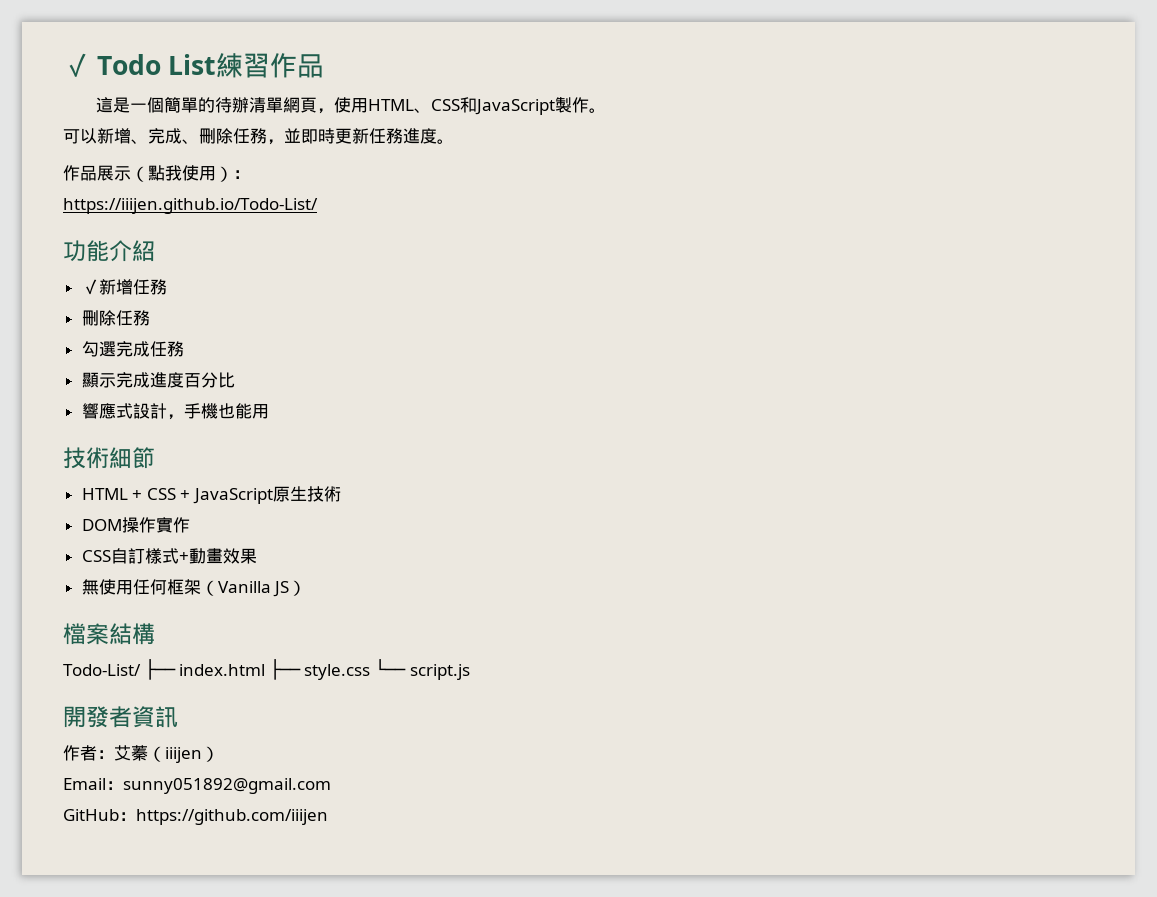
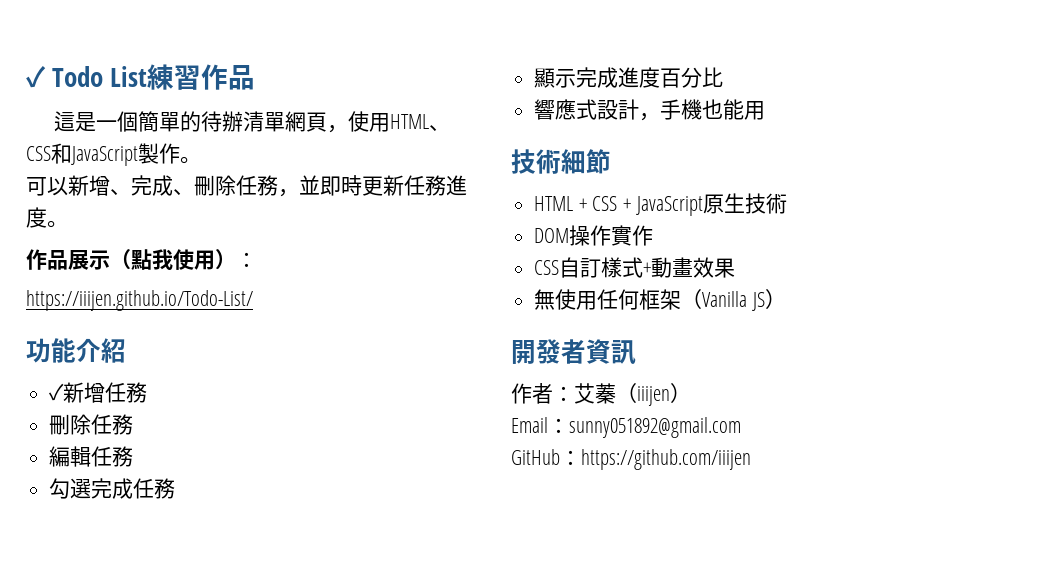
+ 編輯任務
- 檔案結構
- Todo-List/ ├── index.html ├── style.css └── script.js

